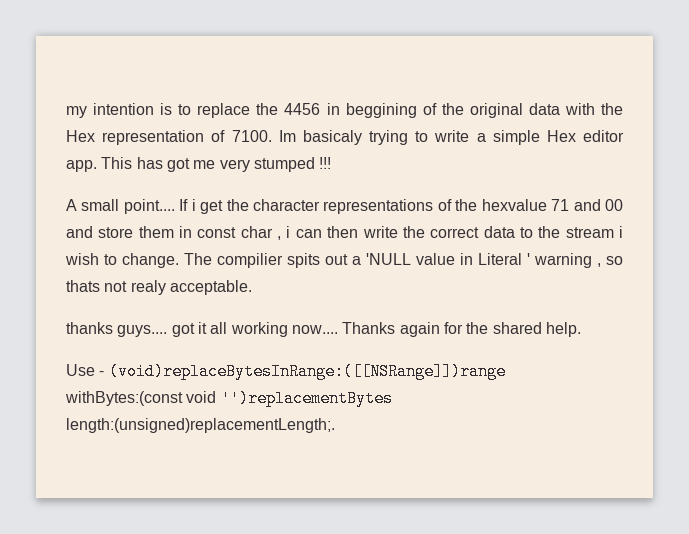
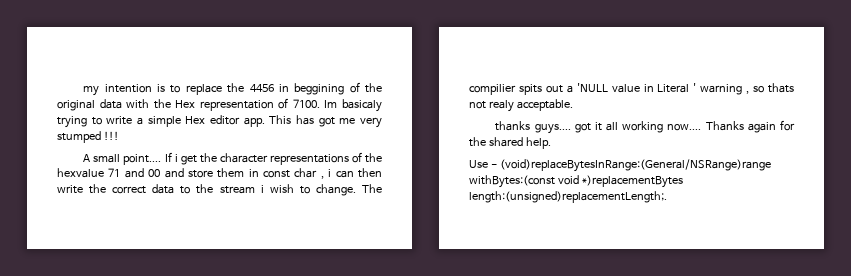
- Use - (void)replaceBytesInRange:([[NSRange]])range withBytes:(const void '')replacementBytes length:(unsigned)replacementLength;.
+ Use - (void)replaceBytesInRange:(General/NSRange)range withBytes:(const void *)replacementBytes length:(unsigned)replacementLength;.

